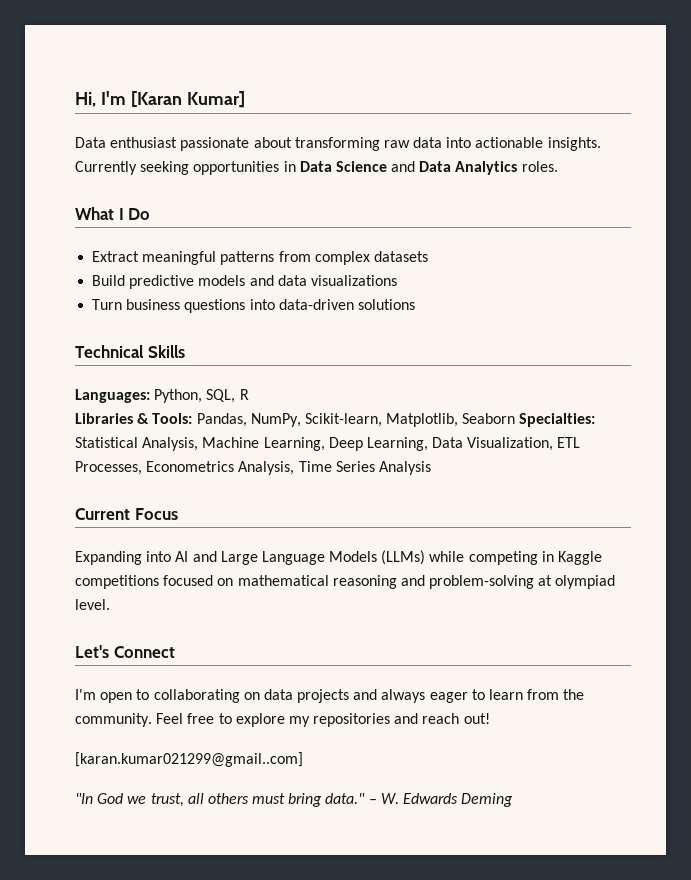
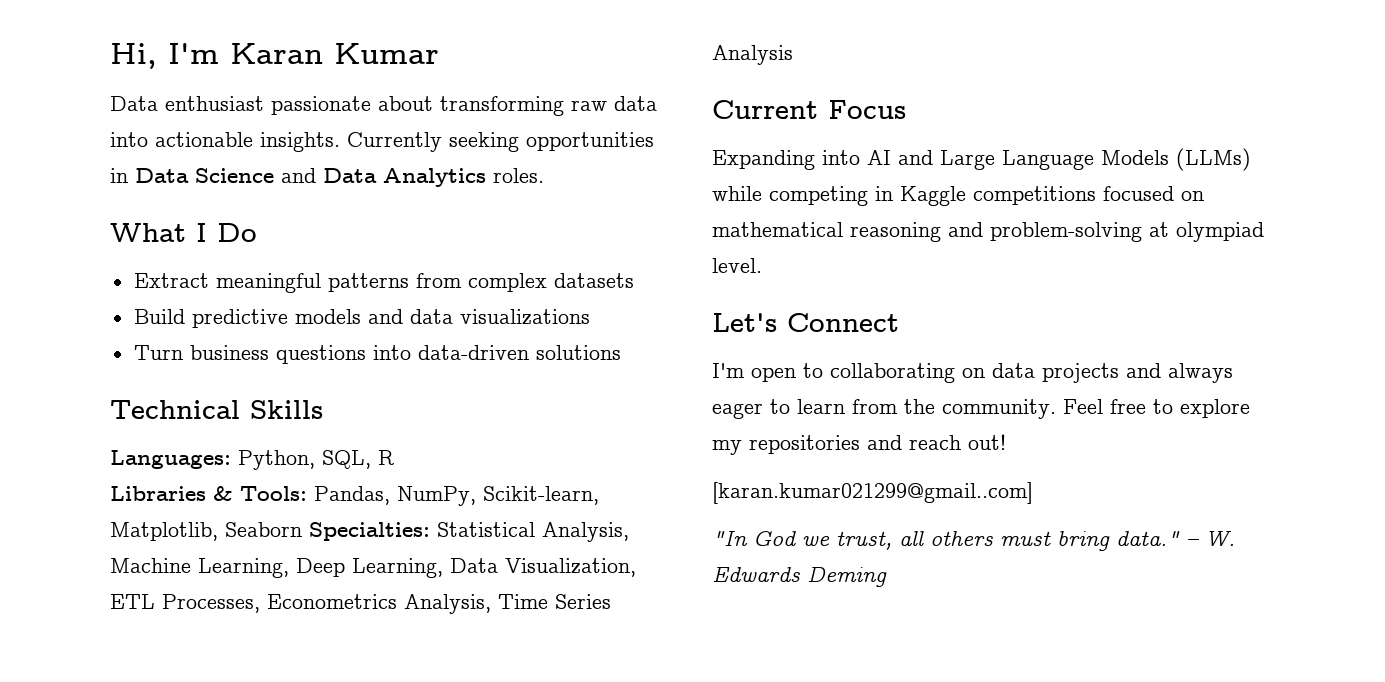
- Hi, I'm [Karan Kumar]
+ Hi, I'm Karan Kumar

